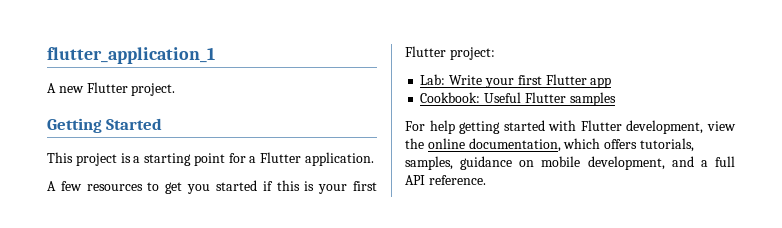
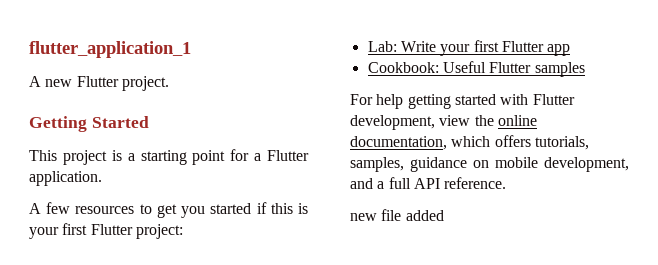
+ new file added

